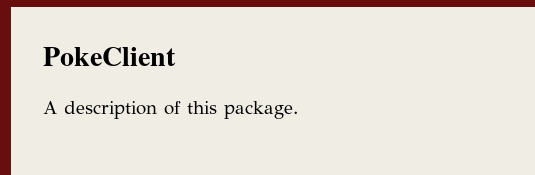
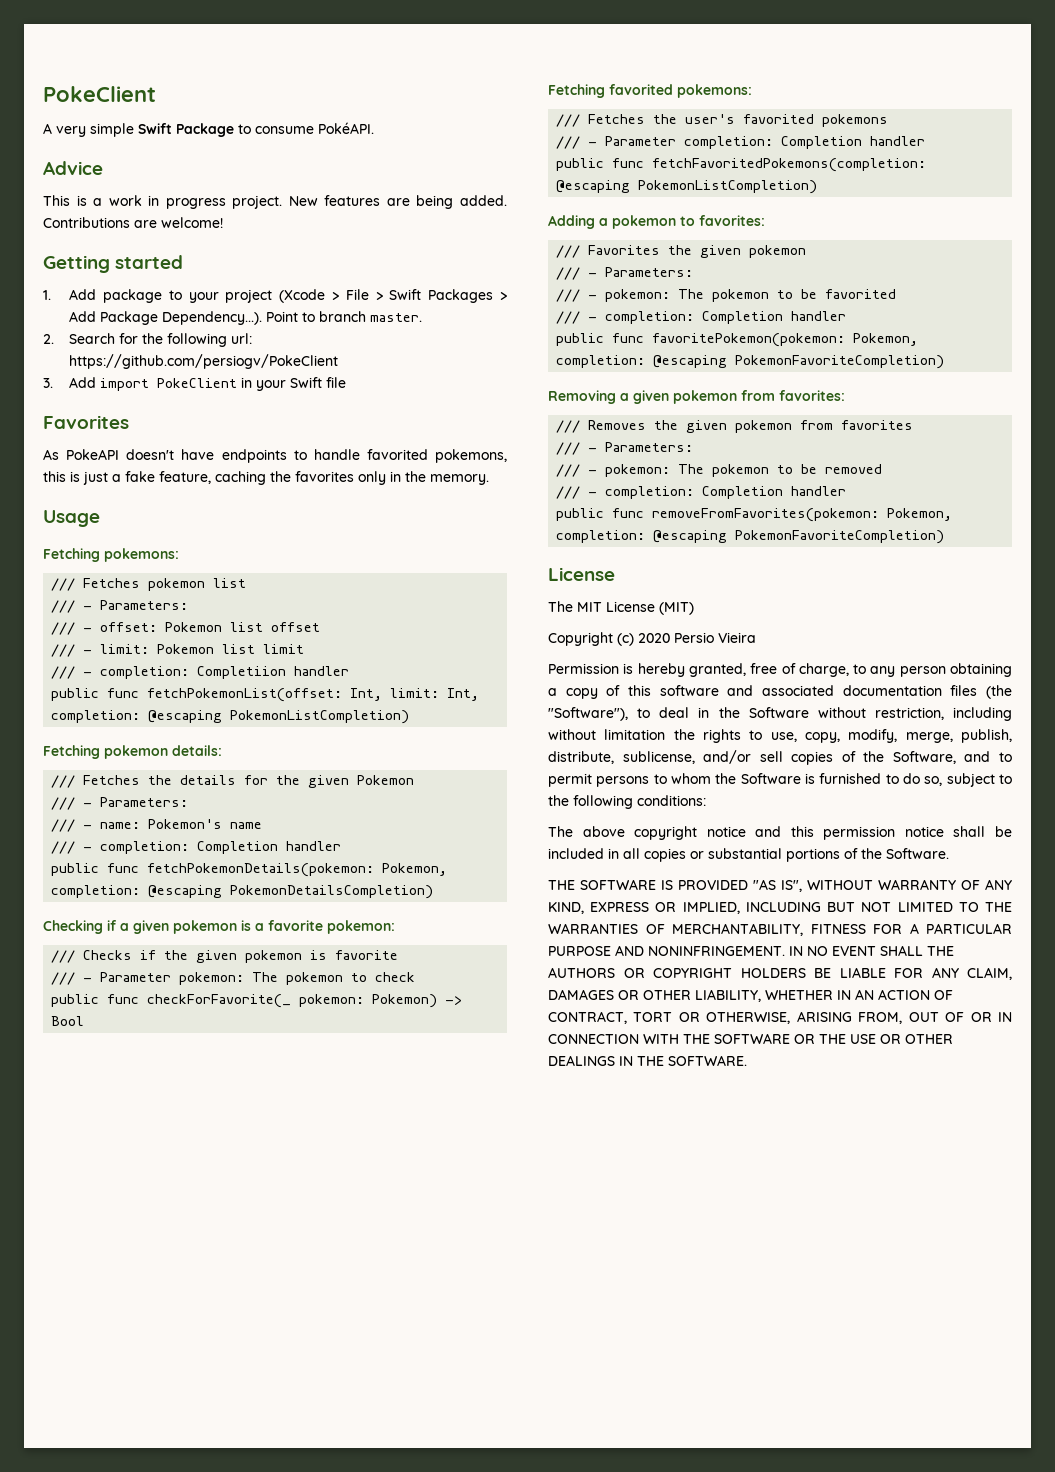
- A description of this package.
+ A very simple Swift Package to consume PokéAPI.
+ Advice
+ This is a work in progress project. New features are being added. Contributions are welcome!
+ Getting started
+ 1. Add package to your project (Xcode > File > Swift Packages > Add Package Dependency...). Point to branch master.
+ 2. Search for the following url: https://github.com/persiogv/PokeClient
+ 3. Add import PokeClient in your Swift file
+ Favorites
+ As PokeAPI doesn't have endpoints to handle favorited pokemons, this is just a fake feature, caching the favorites only in the memory.
+ Usage
+ Fetching pokemons:
+ /// Fetches pokemon list
+ /// - Parameters:
+ /// - offset: Pokemon list offset
+ /// - limit: Pokemon list limit
+ /// - completion: Completiion handler
+ public func fetchPokemonList(offset: Int, limit: Int, completion: @escaping PokemonListCompletion)
+ Fetching pokemon details:
+ /// Fetches the details for the given Pokemon
+ /// - Parameters:
+ /// - name: Pokemon's name
+ /// - completion: Completion handler
+ public func fetchPokemonDetails(pokemon: Pokemon, completion: @escaping PokemonDetailsCompletion)
+ Checking if a given pokemon is a favorite pokemon:
+ /// Checks if the given pokemon is favorite
+ /// - Parameter pokemon: The pokemon to check
+ public func checkForFavorite(_ pokemon: Pokemon) -> Bool
+ Fetching favorited pokemons:
+ /// Fetches the user's favorited pokemons
+ /// - Parameter completion: Completion handler
+ public func fetchFavoritedPokemons(completion: @escaping PokemonListCompletion)
+ Adding a pokemon to favorites:
+ /// Favorites the given pokemon
+ /// - Parameters:
+ /// - pokemon: The pokemon to be favorited
+ /// - completion: Completion handler
+ public func favoritePokemon(pokemon: Pokemon, completion: @escaping PokemonFavoriteCompletion)
+ Removing a given pokemon from favorites:
+ /// Removes the given pokemon from favorites
+ /// - Parameters:
+ /// - pokemon: The pokemon to be removed
+ /// - completion: Completion handler
+ public func removeFromFavorites(pokemon: Pokemon, completion: @escaping PokemonFavoriteCompletion)
+ License
+ The MIT License (MIT)
+ Copyright (c) 2020 Persio Vieira
+ Permission is hereby granted, free of charge, to any person obtaining a copy of this software and associated documentation files (the "Software"), to deal in the Software without restriction, including without limitation the rights to use, copy, modify, merge, publish, distribute, sublicense, and/or sell copies of the Software, and to permit persons to whom the Software is furnished to do so, subject to the following conditions:
+ The above copyright notice and this permission notice shall be included in all copies or substantial portions of the Software.
+ THE SOFTWARE IS PROVIDED "AS IS", WITHOUT WARRANTY OF ANY KIND, EXPRESS OR IMPLIED, INCLUDING BUT NOT LIMITED TO THE WARRANTIES OF MERCHANTABILITY, FITNESS FOR A PARTICULAR PURPOSE AND NONINFRINGEMENT. IN NO EVENT SHALL THE AUTHORS OR COPYRIGHT HOLDERS BE LIABLE FOR ANY CLAIM, DAMAGES OR OTHER LIABILITY, WHETHER IN AN ACTION OF CONTRACT, TORT OR OTHERWISE, ARISING FROM, OUT OF OR IN CONNECTION WITH THE SOFTWARE OR THE USE OR OTHER DEALINGS IN THE SOFTWARE.

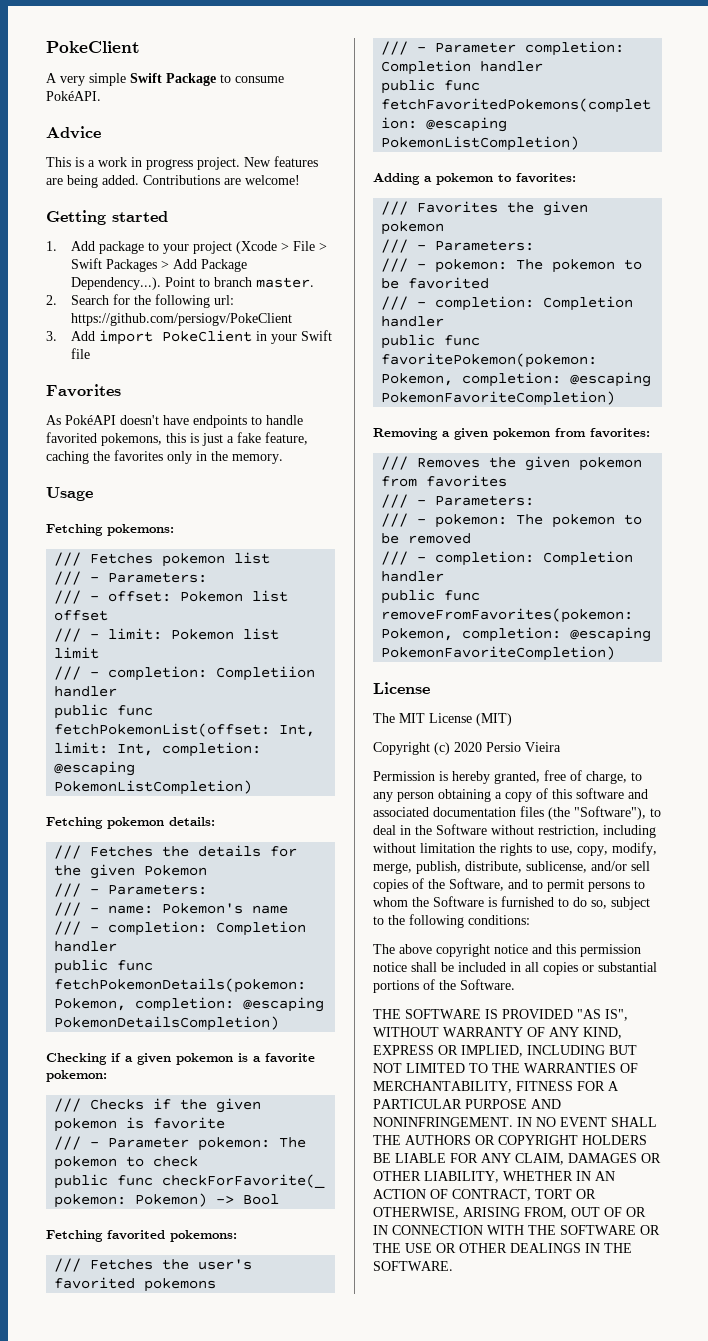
- As PokeAPI doesn't have endpoints to handle favorited pokemons, this is just a fake feature, caching the favorites only in the memory.
+ As PokéAPI doesn't have endpoints to handle favorited pokemons, this is just a fake feature, caching the favorites only in the memory.

